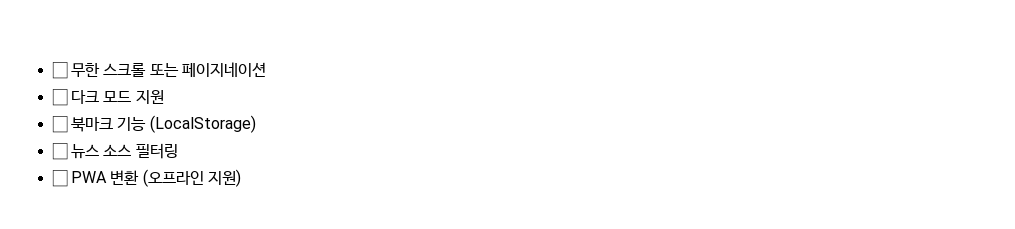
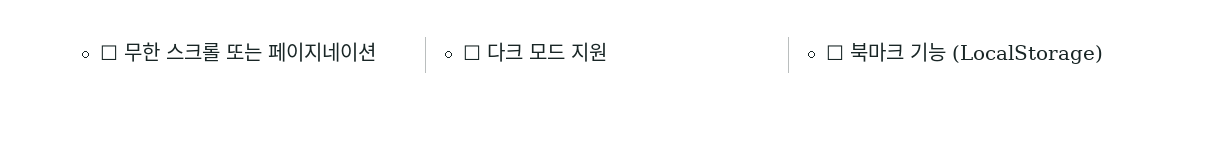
- ☐ 뉴스 소스 필터링
- ☐ PWA 변환 (오프라인 지원)

